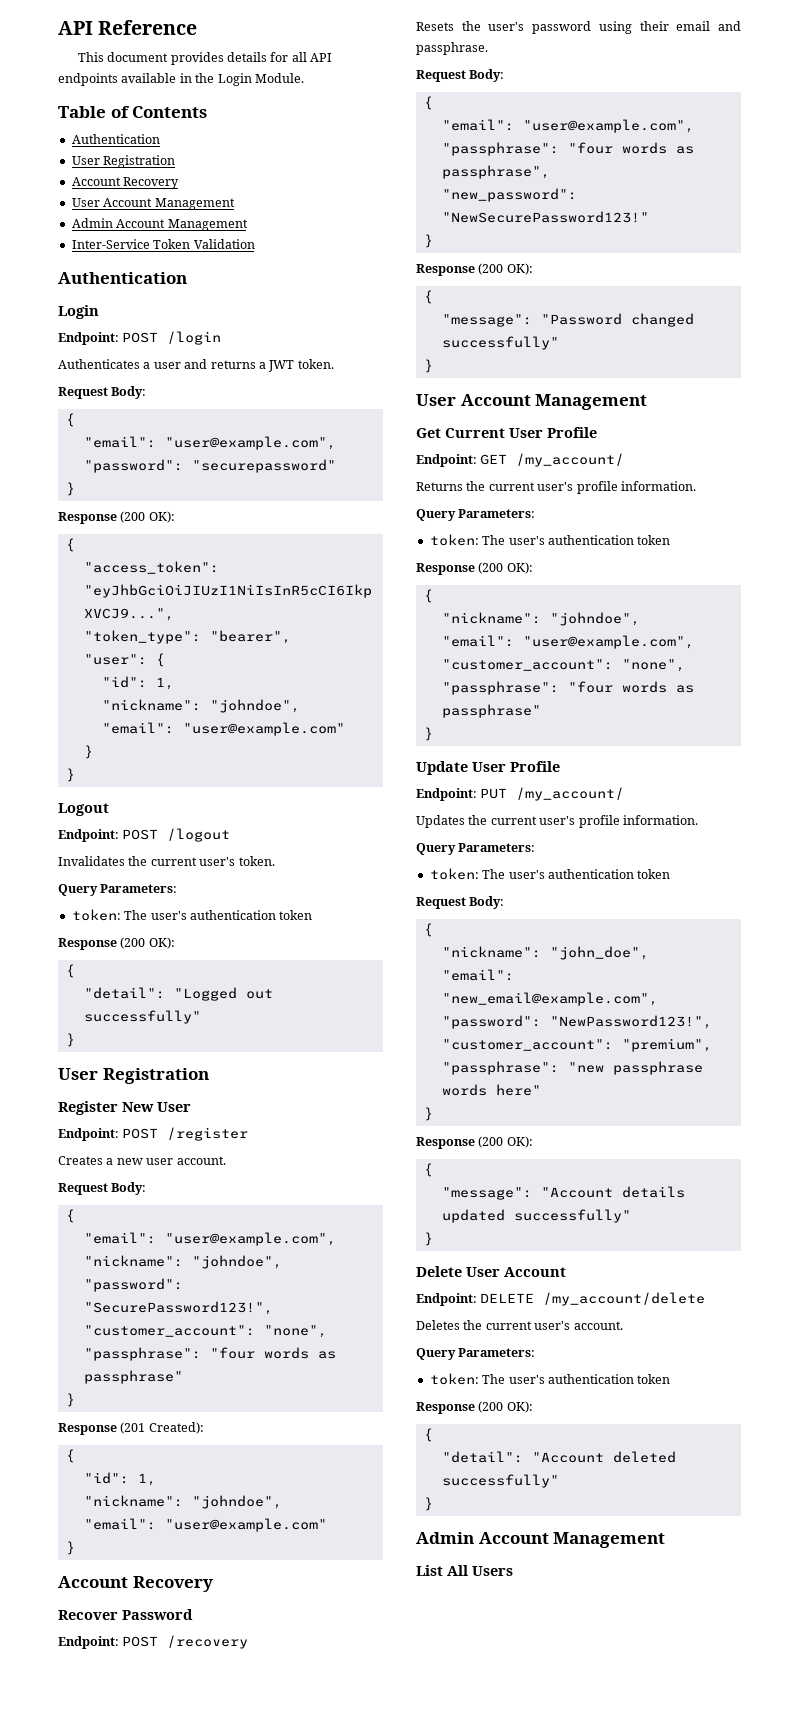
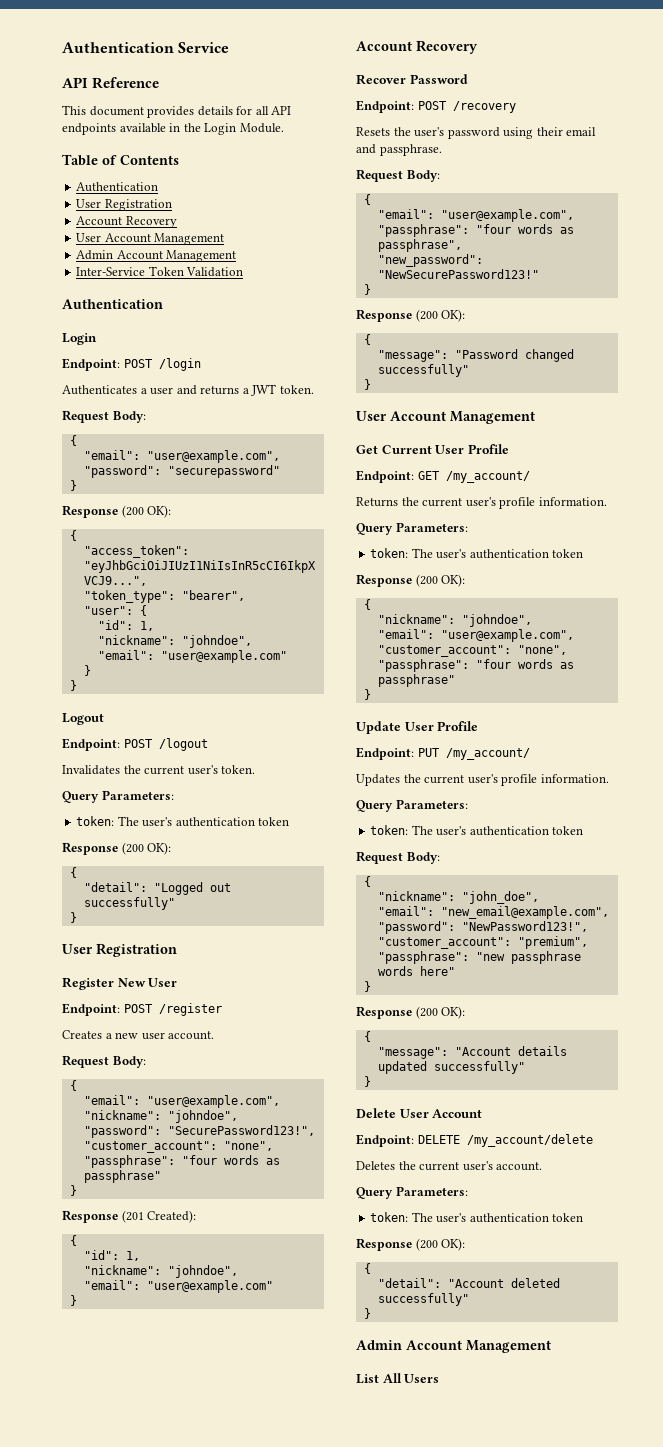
+ Authentication Service

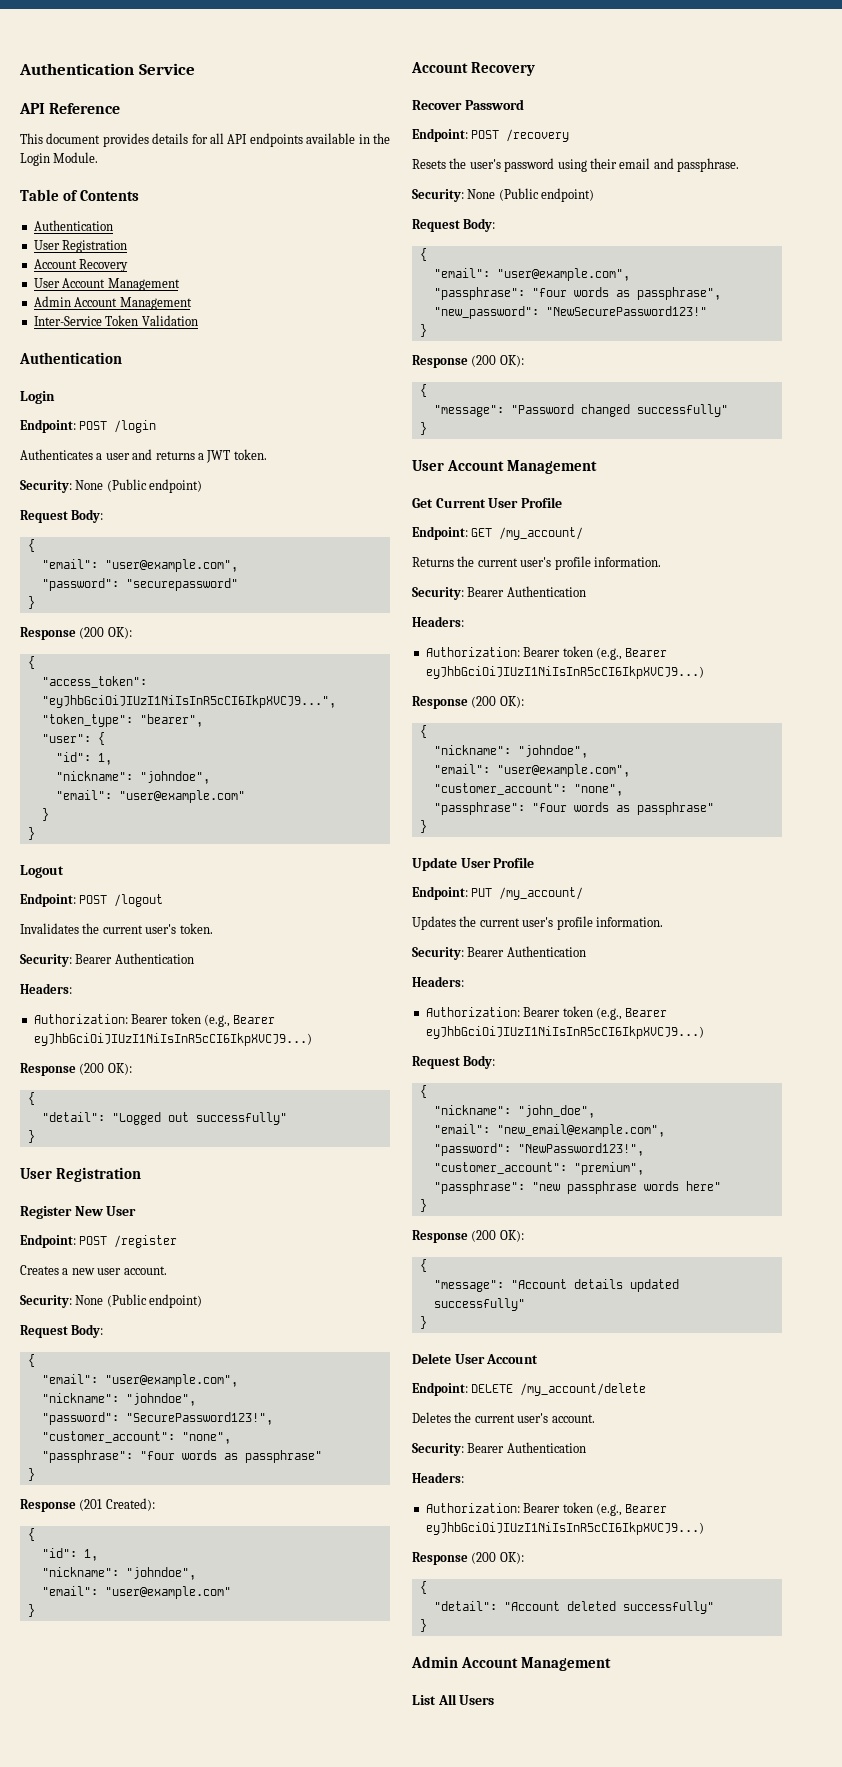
  Authenticates a user and returns a JWT token.
+ Security: None (Public endpoint)
  Invalidates the current user's token.
- Query Parameters:
- token: The user's authentication token
+ Security: Bearer Authentication
+ Headers:
+ Authorization: Bearer token (e.g., Bearer eyJhbGciOiJIUzI1NiIsInR5cCI6IkpXVCJ9...)
  Creates a new user account.
+ Security: None (Public endpoint)
  Resets the user's password using their email and passphrase.
+ Security: None (Public endpoint)
  Returns the current user's profile information.
- Query Parameters:
- token: The user's authentication token
+ Security: Bearer Authentication
+ Headers:
+ Authorization: Bearer token (e.g., Bearer eyJhbGciOiJIUzI1NiIsInR5cCI6IkpXVCJ9...)
  Updates the current user's profile information.
- Query Parameters:
- token: The user's authentication token
+ Security: Bearer Authentication
+ Headers:
+ Authorization: Bearer token (e.g., Bearer eyJhbGciOiJIUzI1NiIsInR5cCI6IkpXVCJ9...)
  Deletes the current user's account.
- Query Parameters:
- token: The user's authentication token
+ Security: Bearer Authentication
+ Headers:
+ Authorization: Bearer token (e.g., Bearer eyJhbGciOiJIUzI1NiIsInR5cCI6IkpXVCJ9...)

